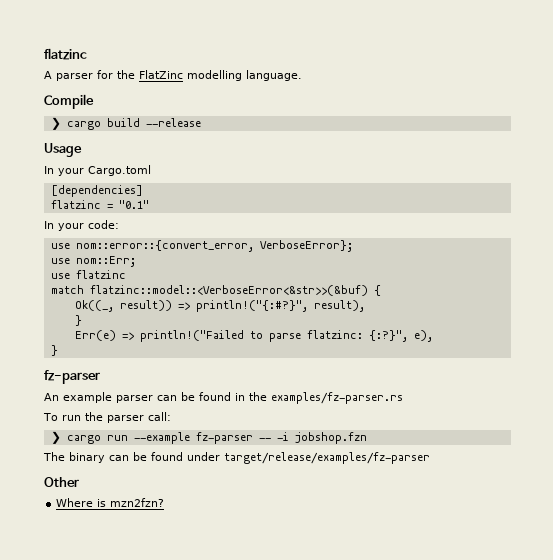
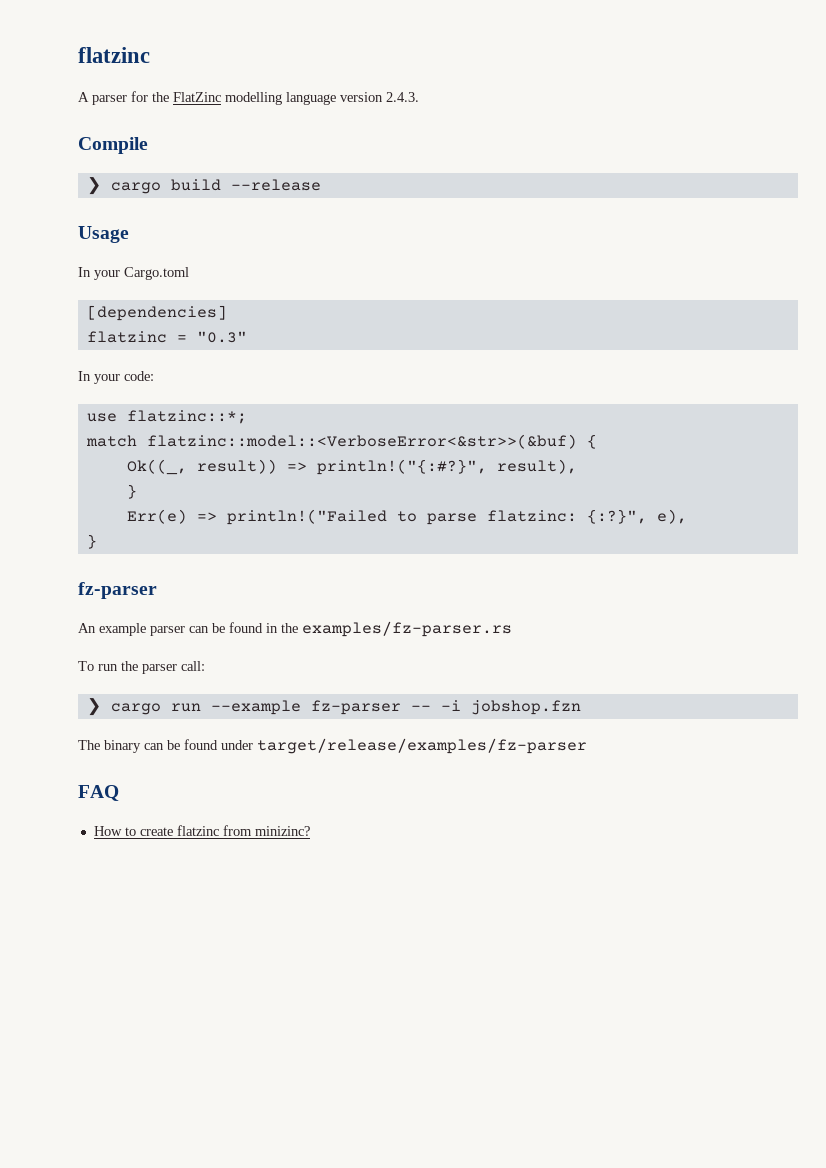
- A parser for the FlatZinc modelling language.
+ A parser for the FlatZinc modelling language version 2.4.3.
- flatzinc = "0.1"
+ flatzinc = "0.3"
- use nom::error::{convert_error, VerboseError};
- use nom::Err;
- use flatzinc
+ use flatzinc::*;
- Other
- Where is mzn2fzn?
+ FAQ
+ How to create flatzinc from minizinc?

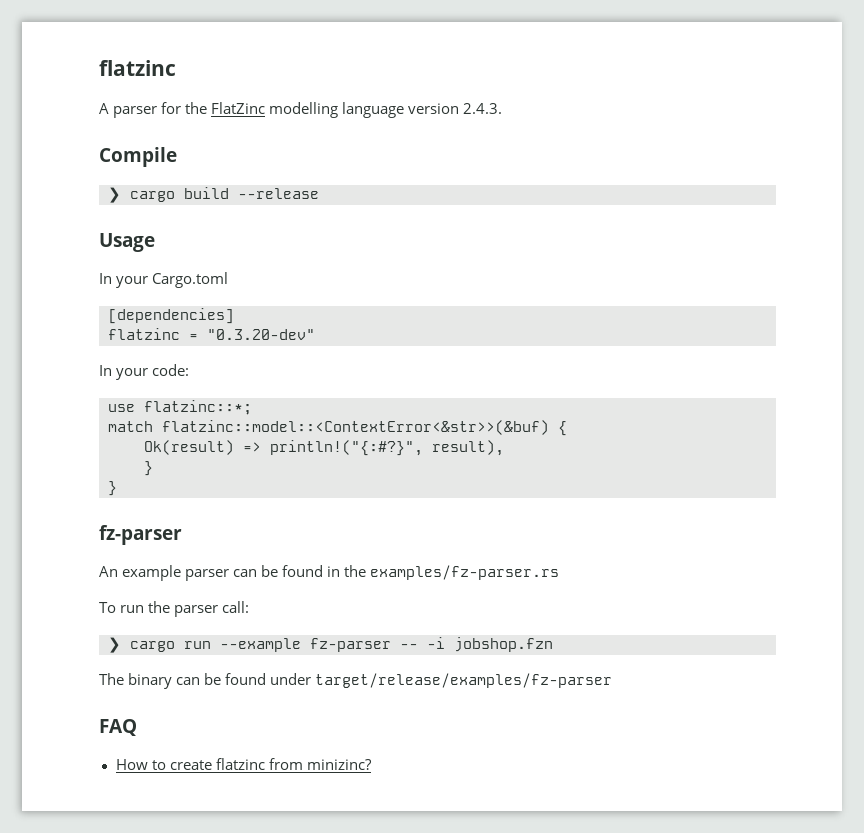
- flatzinc = "0.3"
+ flatzinc = "0.3.20-dev"
- match flatzinc::model::<VerboseError<&str>>(&buf) {
+ match flatzinc::model::<ContextError<&str>>(&buf) {
- Ok((_, result)) => println!("{:#?}", result),
+ Ok(result) => println!("{:#?}", result),
- Err(e) => println!("Failed to parse flatzinc: {:?}", e),

